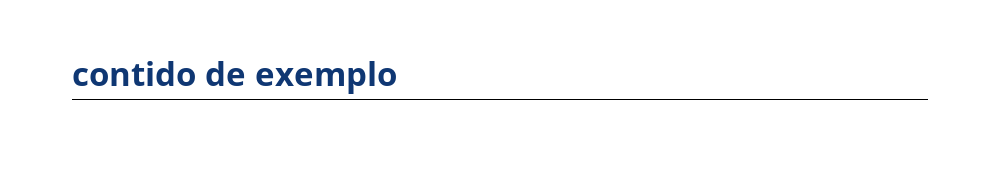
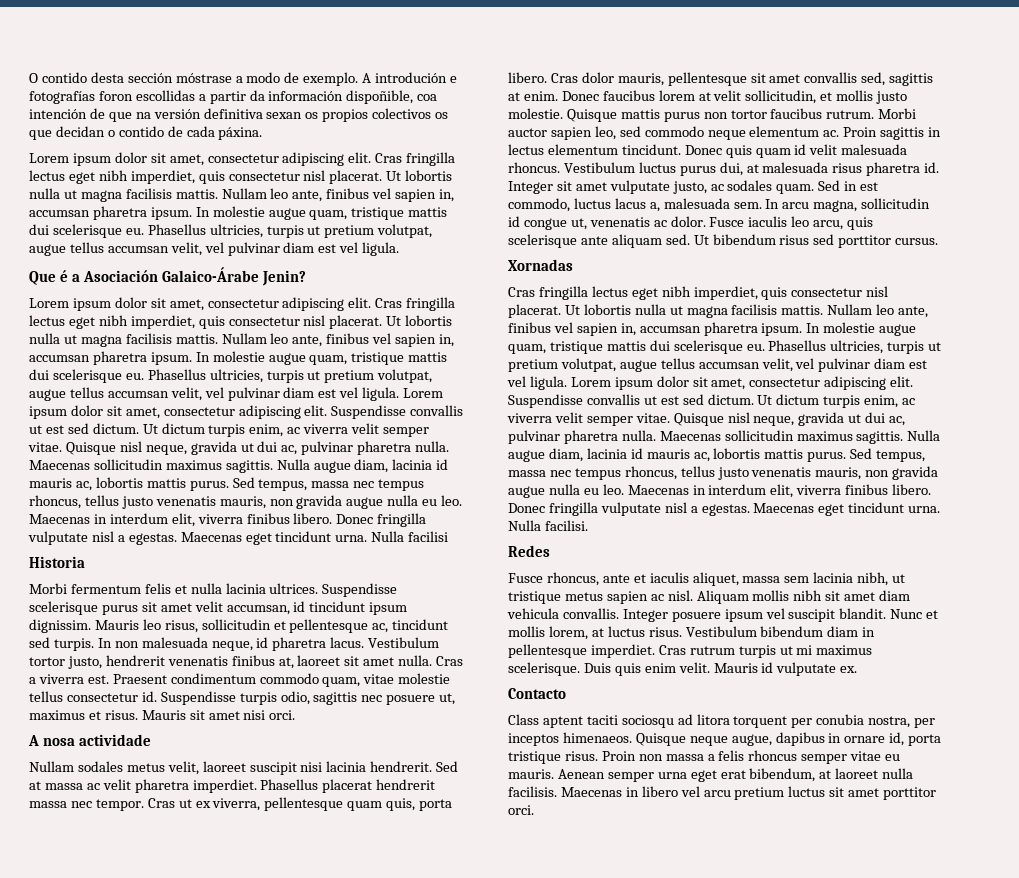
- contido de exemplo
+ O contido desta sección móstrase a modo de exemplo. A introdución e fotografías foron escollidas a partir da información dispoñible, coa intención de que na versión definitiva sexan os propios colectivos os que decidan o contido de cada páxina.
+ Lorem ipsum dolor sit amet, consectetur adipiscing elit. Cras fringilla lectus eget nibh imperdiet, quis consectetur nisl placerat. Ut lobortis nulla ut magna facilisis mattis. Nullam leo ante, finibus vel sapien in, accumsan pharetra ipsum. In molestie augue quam, tristique mattis dui scelerisque eu. Phasellus ultricies, turpis ut pretium volutpat, augue tellus accumsan velit, vel pulvinar diam est vel ligula.
+ Que é a Asociación Galaico-Árabe Jenin?
+ Lorem ipsum dolor sit amet, consectetur adipiscing elit. Cras fringilla lectus eget nibh imperdiet, quis consectetur nisl placerat. Ut lobortis nulla ut magna facilisis mattis. Nullam leo ante, finibus vel sapien in, accumsan pharetra ipsum. In molestie augue quam, tristique mattis dui scelerisque eu. Phasellus ultricies, turpis ut pretium volutpat, augue tellus accumsan velit, vel pulvinar diam est vel ligula. Lorem ipsum dolor sit amet, consectetur adipiscing elit. Suspendisse convallis ut est sed dictum. Ut dictum turpis enim, ac viverra velit semper vitae. Quisque nisl neque, gravida ut dui ac, pulvinar pharetra nulla. Maecenas sollicitudin maximus sagittis. Nulla augue diam, lacinia id mauris ac, lobortis mattis purus. Sed tempus, massa nec tempus rhoncus, tellus justo venenatis mauris, non gravida augue nulla eu leo. Maecenas in interdum elit, viverra finibus libero. Donec fringilla vulputate nisl a egestas. Maecenas eget tincidunt urna. Nulla facilisi
+ Historia
+ Morbi fermentum felis et nulla lacinia ultrices. Suspendisse scelerisque purus sit amet velit accumsan, id tincidunt ipsum dignissim. Mauris leo risus, sollicitudin et pellentesque ac, tincidunt sed turpis. In non malesuada neque, id pharetra lacus. Vestibulum tortor justo, hendrerit venenatis finibus at, laoreet sit amet nulla. Cras a viverra est. Praesent condimentum commodo quam, vitae molestie tellus consectetur id. Suspendisse turpis odio, sagittis nec posuere ut, maximus et risus. Mauris sit amet nisi orci.
+ A nosa actividade
+ Nullam sodales metus velit, laoreet suscipit nisi lacinia hendrerit. Sed at massa ac velit pharetra imperdiet. Phasellus placerat hendrerit massa nec tempor. Cras ut ex viverra, pellentesque quam quis, porta libero. Cras dolor mauris, pellentesque sit amet convallis sed, sagittis at enim. Donec faucibus lorem at velit sollicitudin, et mollis justo molestie. Quisque mattis purus non tortor faucibus rutrum. Morbi auctor sapien leo, sed commodo neque elementum ac. Proin sagittis in lectus elementum tincidunt. Donec quis quam id velit malesuada rhoncus. Vestibulum luctus purus dui, at malesuada risus pharetra id. Integer sit amet vulputate justo, ac sodales quam. Sed in est commodo, luctus lacus a, malesuada sem. In arcu magna, sollicitudin id congue ut, venenatis ac dolor. Fusce iaculis leo arcu, quis scelerisque ante aliquam sed. Ut bibendum risus sed porttitor cursus.
+ Xornadas
+ Cras fringilla lectus eget nibh imperdiet, quis consectetur nisl placerat. Ut lobortis nulla ut magna facilisis mattis. Nullam leo ante, finibus vel sapien in, accumsan pharetra ipsum. In molestie augue quam, tristique mattis dui scelerisque eu. Phasellus ultricies, turpis ut pretium volutpat, augue tellus accumsan velit, vel pulvinar diam est vel ligula. Lorem ipsum dolor sit amet, consectetur adipiscing elit. Suspendisse convallis ut est sed dictum. Ut dictum turpis enim, ac viverra velit semper vitae. Quisque nisl neque, gravida ut dui ac, pulvinar pharetra nulla. Maecenas sollicitudin maximus sagittis. Nulla augue diam, lacinia id mauris ac, lobortis mattis purus. Sed tempus, massa nec tempus rhoncus, tellus justo venenatis mauris, non gravida augue nulla eu leo. Maecenas in interdum elit, viverra finibus libero. Donec fringilla vulputate nisl a egestas. Maecenas eget tincidunt urna. Nulla facilisi.
+ Redes
+ Fusce rhoncus, ante et iaculis aliquet, massa sem lacinia nibh, ut tristique metus sapien ac nisl. Aliquam mollis nibh sit amet diam vehicula convallis. Integer posuere ipsum vel suscipit blandit. Nunc et mollis lorem, at luctus risus. Vestibulum bibendum diam in pellentesque imperdiet. Cras rutrum turpis ut mi maximus scelerisque. Duis quis enim velit. Mauris id vulputate ex.
+ Contacto
+ Class aptent taciti sociosqu ad litora torquent per conubia nostra, per inceptos himenaeos. Quisque neque augue, dapibus in ornare id, porta tristique risus. Proin non massa a felis rhoncus semper vitae eu mauris. Aenean semper urna eget erat bibendum, at laoreet nulla facilisis. Maecenas in libero vel arcu pretium luctus sit amet porttitor orci.

